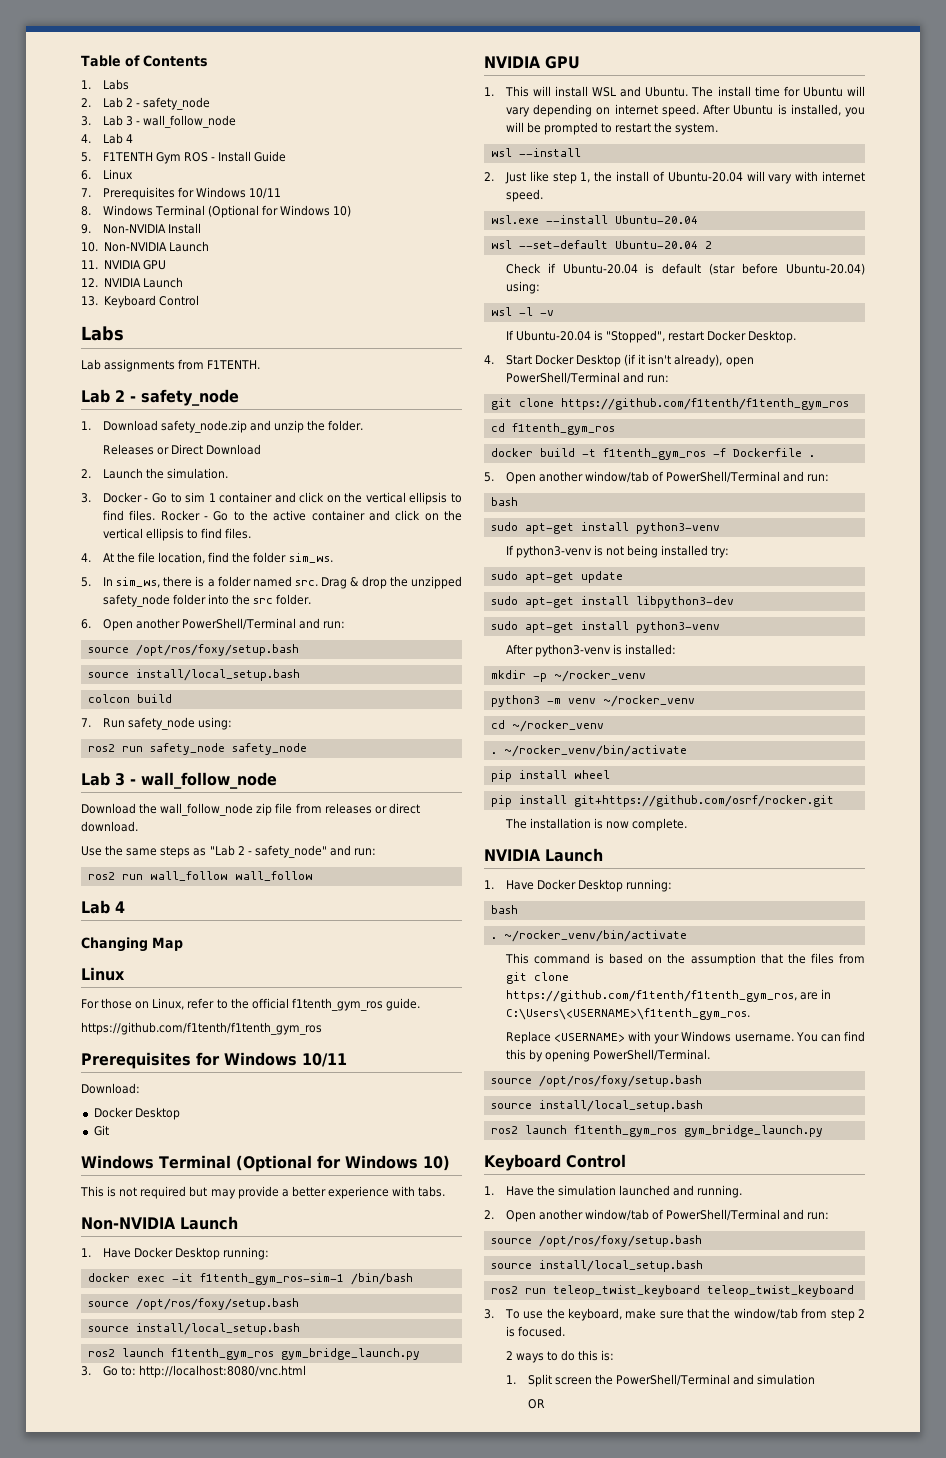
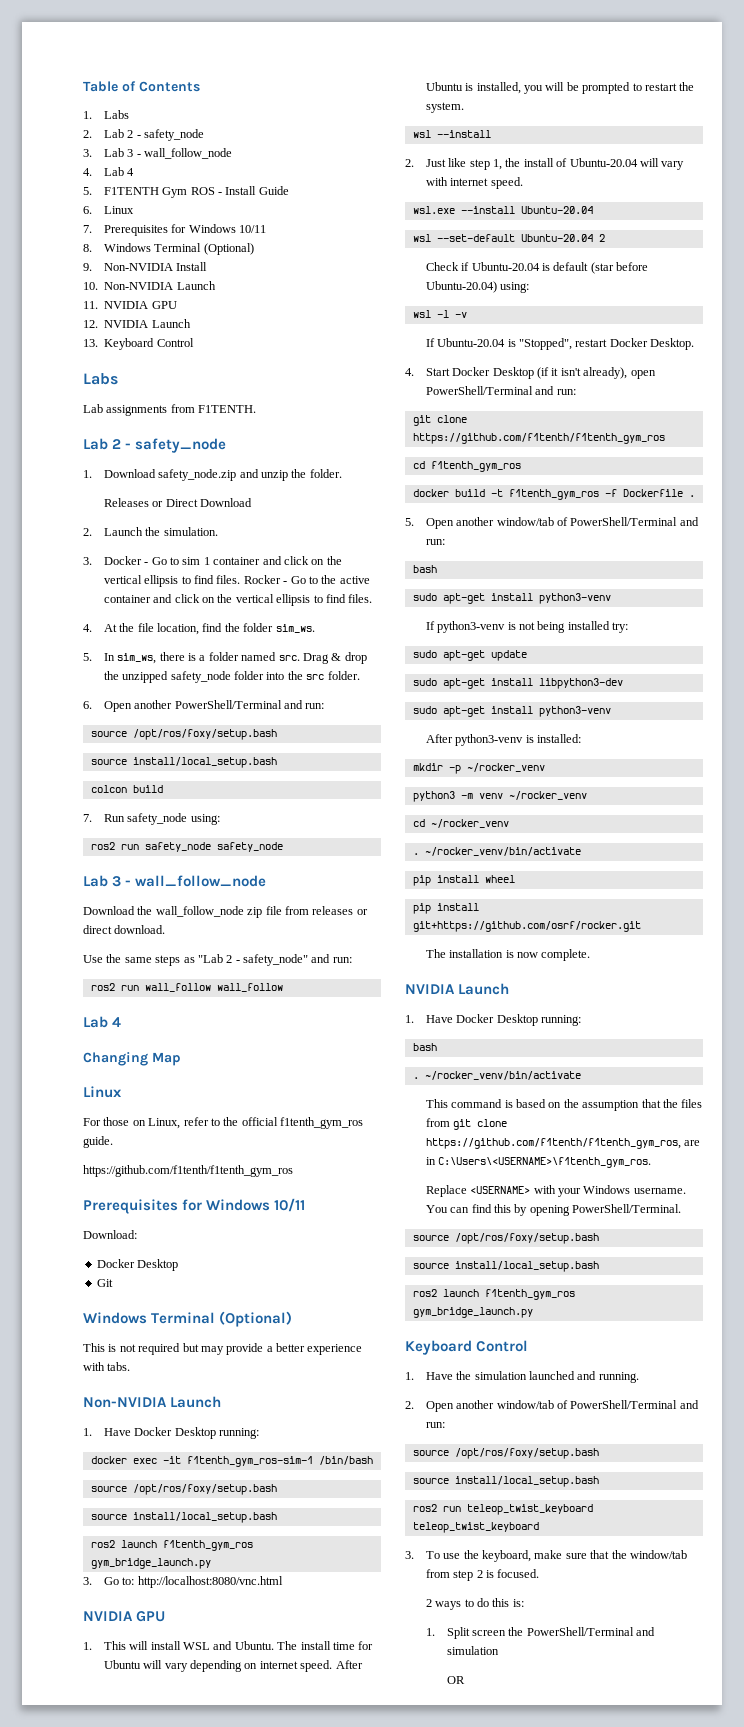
- 8. Windows Terminal (Optional for Windows 10)
+ 8. Windows Terminal (Optional)
  Git
- Windows Terminal (Optional for Windows 10)
+ Windows Terminal (Optional)

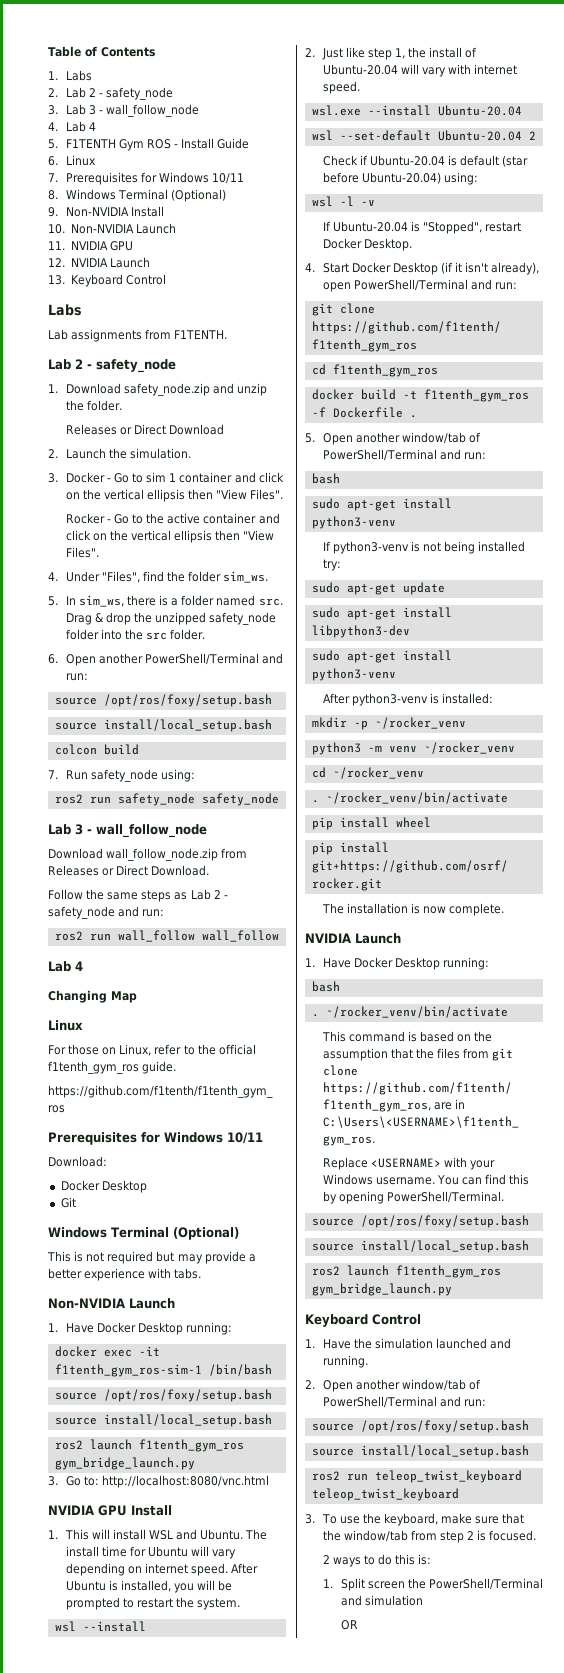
- 3. Docker - Go to sim 1 container and click on the vertical ellipsis to find files. Rocker - Go to the active container and click on the vertical ellipsis to find files.
- 4. At the file location, find the folder sim_ws.
+ 3. Docker - Go to sim 1 container and click on the vertical ellipsis then "View Files".
+ Rocker - Go to the active container and click on the vertical ellipsis then "View Files".
+ 4. Under "Files", find the folder sim_ws.
- Download the wall_follow_node zip file from releases or direct download.
- Use the same steps as "Lab 2 - safety_node" and run:
+ Download wall_follow_node.zip from Releases or Direct Download.
+ Follow the same steps as Lab 2 - safety_node and run:
  3. Go to: http://localhost:8080/vnc.html
- NVIDIA GPU
+ NVIDIA GPU Install

